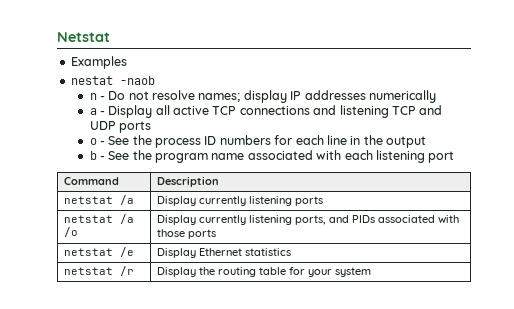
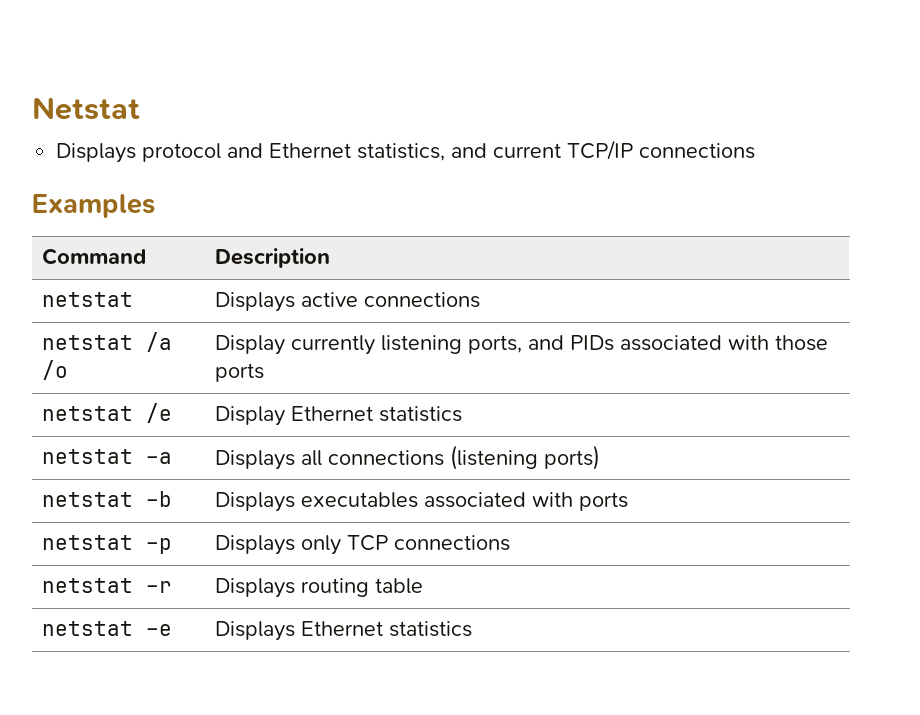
+ Displays protocol and Ethernet statistics, and current TCP/IP connections
  Examples
- nestat -naob
- n - Do not resolve names; display IP addresses numerically
- a - Display all active TCP connections and listening TCP and UDP ports
- o - See the process ID numbers for each line in the output
- b - See the program name associated with each listening port
  Command | Description
- netstat /a | Display currently listening ports
+ netstat | Displays active connections
- netstat /r | Display the routing table for your system
+ netstat –a | Displays all connections (listening ports)
+ netstat –b | Displays executables associated with ports
+ netstat –p | Displays only TCP connections
+ netstat –r | Displays routing table
+ netstat –e | Displays Ethernet statistics

